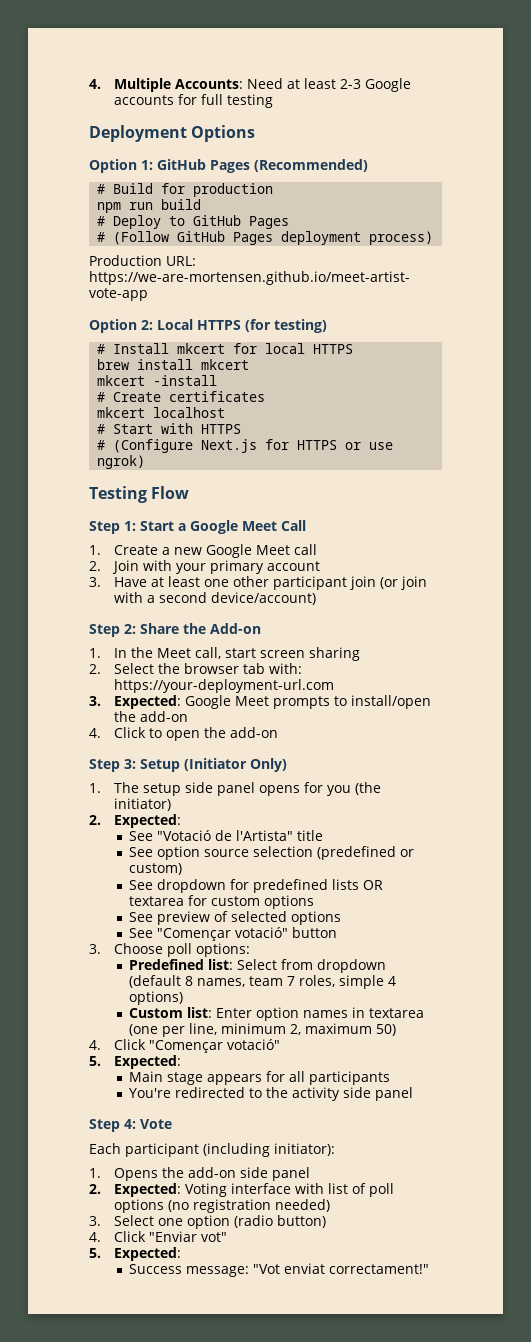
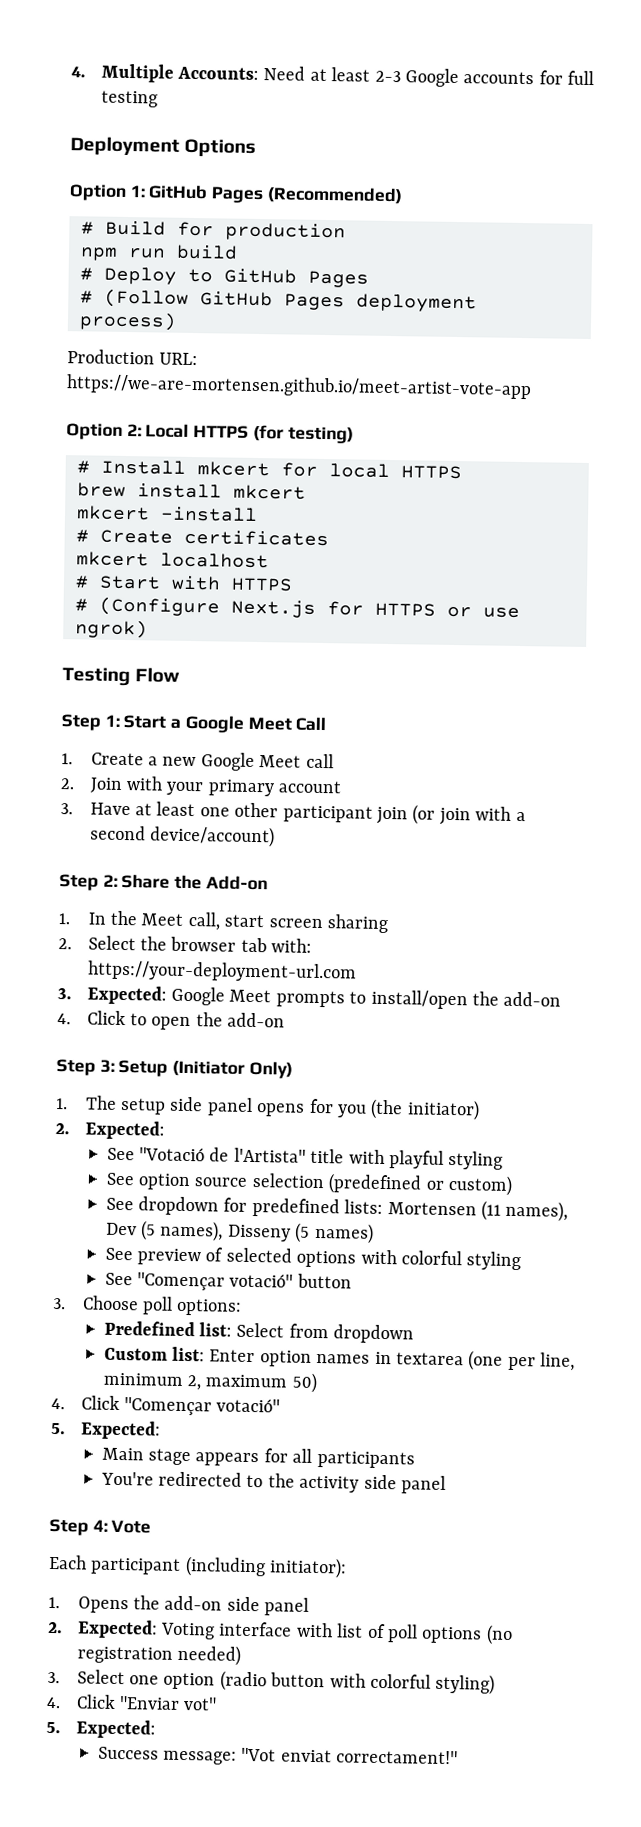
- See "Votació de l'Artista" title
+ See "Votació de l'Artista" title with playful styling
- See dropdown for predefined lists OR textarea for custom options
+ See dropdown for predefined lists: Mortensen (11 names), Dev (5 names), Disseny (5 names)
- See preview of selected options
+ See preview of selected options with colorful styling
- Predefined list: Select from dropdown (default 8 names, team 7 roles, simple 4 options)
+ Predefined list: Select from dropdown
- 3. Select one option (radio button)
+ 3. Select one option (radio button with colorful styling)

